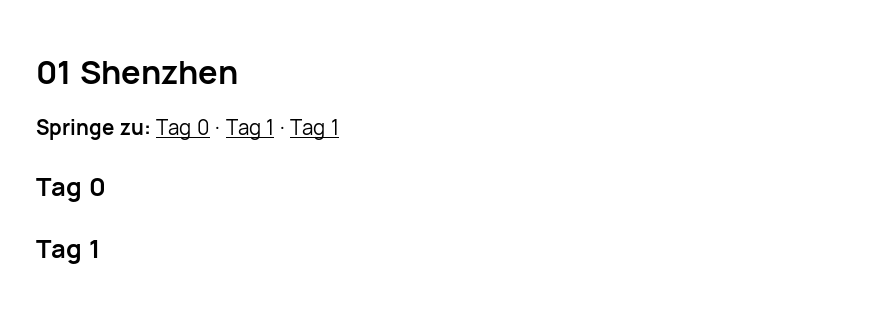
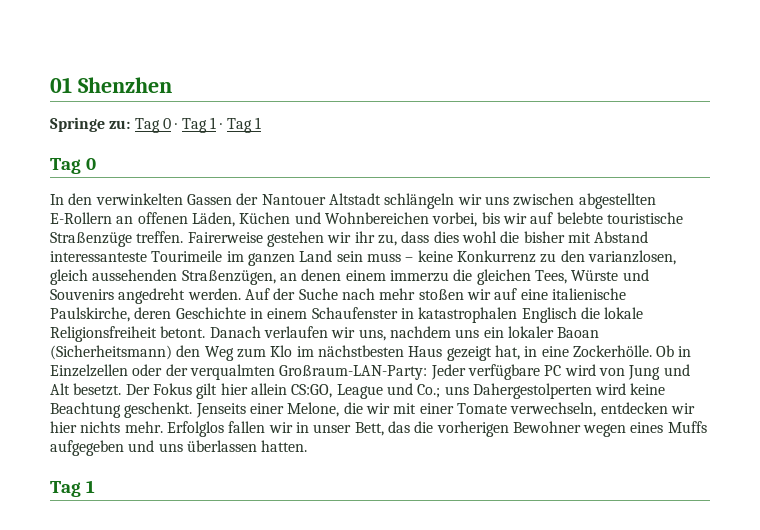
+ In den verwinkelten Gassen der Nantouer Altstadt schlängeln wir uns zwischen abgestellten E-Rollern an offenen Läden, Küchen und Wohnbereichen vorbei, bis wir auf belebte touristische Straßenzüge treffen. Fairerweise gestehen wir ihr zu, dass dies wohl die bisher mit Abstand interessanteste Tourimeile im ganzen Land sein muss – keine Konkurrenz zu den varianzlosen, gleich aussehenden Straßenzügen, an denen einem immerzu die gleichen Tees, Würste und Souvenirs angedreht werden. Auf der Suche nach mehr stoßen wir auf eine italienische Paulskirche, deren Geschichte in einem Schaufenster in katastrophalen Englisch die lokale Religionsfreiheit betont. Danach verlaufen wir uns, nachdem uns ein lokaler Baoan (Sicherheitsmann) den Weg zum Klo im nächstbesten Haus gezeigt hat, in eine Zockerhölle. Ob in Einzelzellen oder der verqualmten Großraum-LAN-Party: Jeder verfügbare PC wird von Jung und Alt besetzt. Der Fokus gilt hier allein CS:GO, League und Co.; uns Dahergestolperten wird keine Beachtung geschenkt. Jenseits einer Melone, die wir mit einer Tomate verwechseln, entdecken wir hier nichts mehr. Erfolglos fallen wir in unser Bett, das die vorherigen Bewohner wegen eines Muffs aufgegeben und uns überlassen hatten.

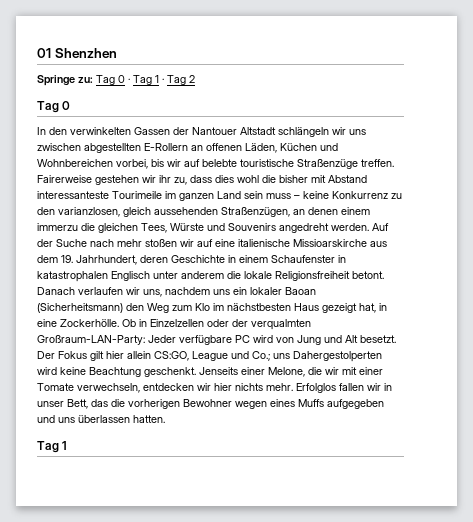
- Springe zu: Tag 0 · Tag 1 · Tag 1
+ Springe zu: Tag 0 · Tag 1 · Tag 2
- Auf der Suche nach mehr stoßen wir auf eine italienische Paulskirche, deren Geschichte in einem Schaufenster in katastrophalen Englisch die lokale Religionsfreiheit betont.
+ Auf der Suche nach mehr stoßen wir auf eine italienische Missioarskirche aus dem 19. Jahrhundert, deren Geschichte in einem Schaufenster in katastrophalen Englisch unter anderem die lokale Religionsfreiheit betont.

